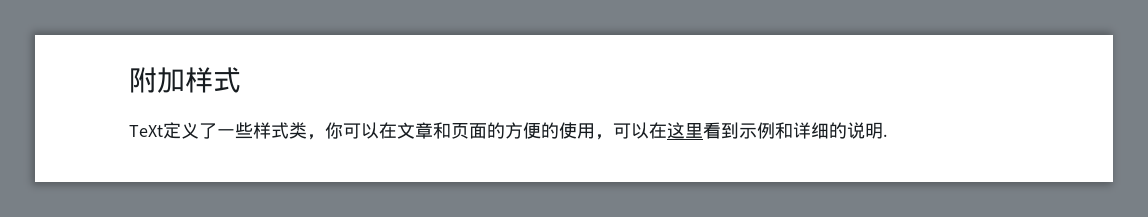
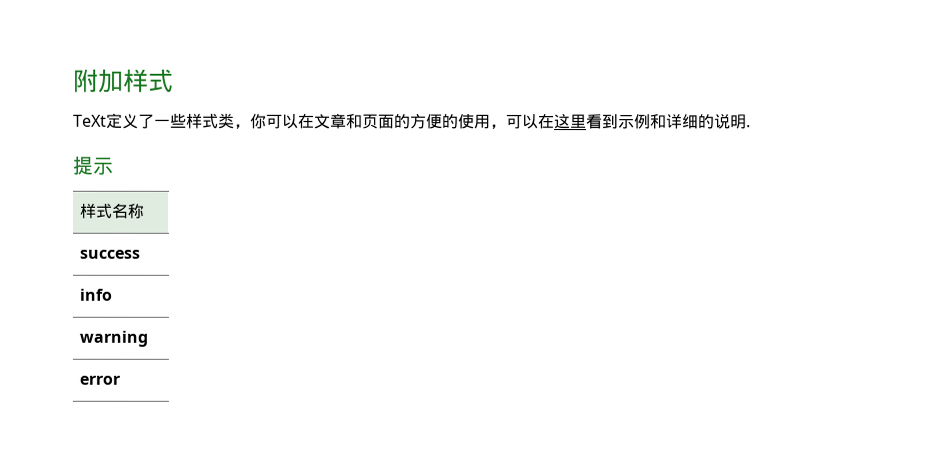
+ 提示
+ 样式名称
+ success
+ info
+ warning
+ error

